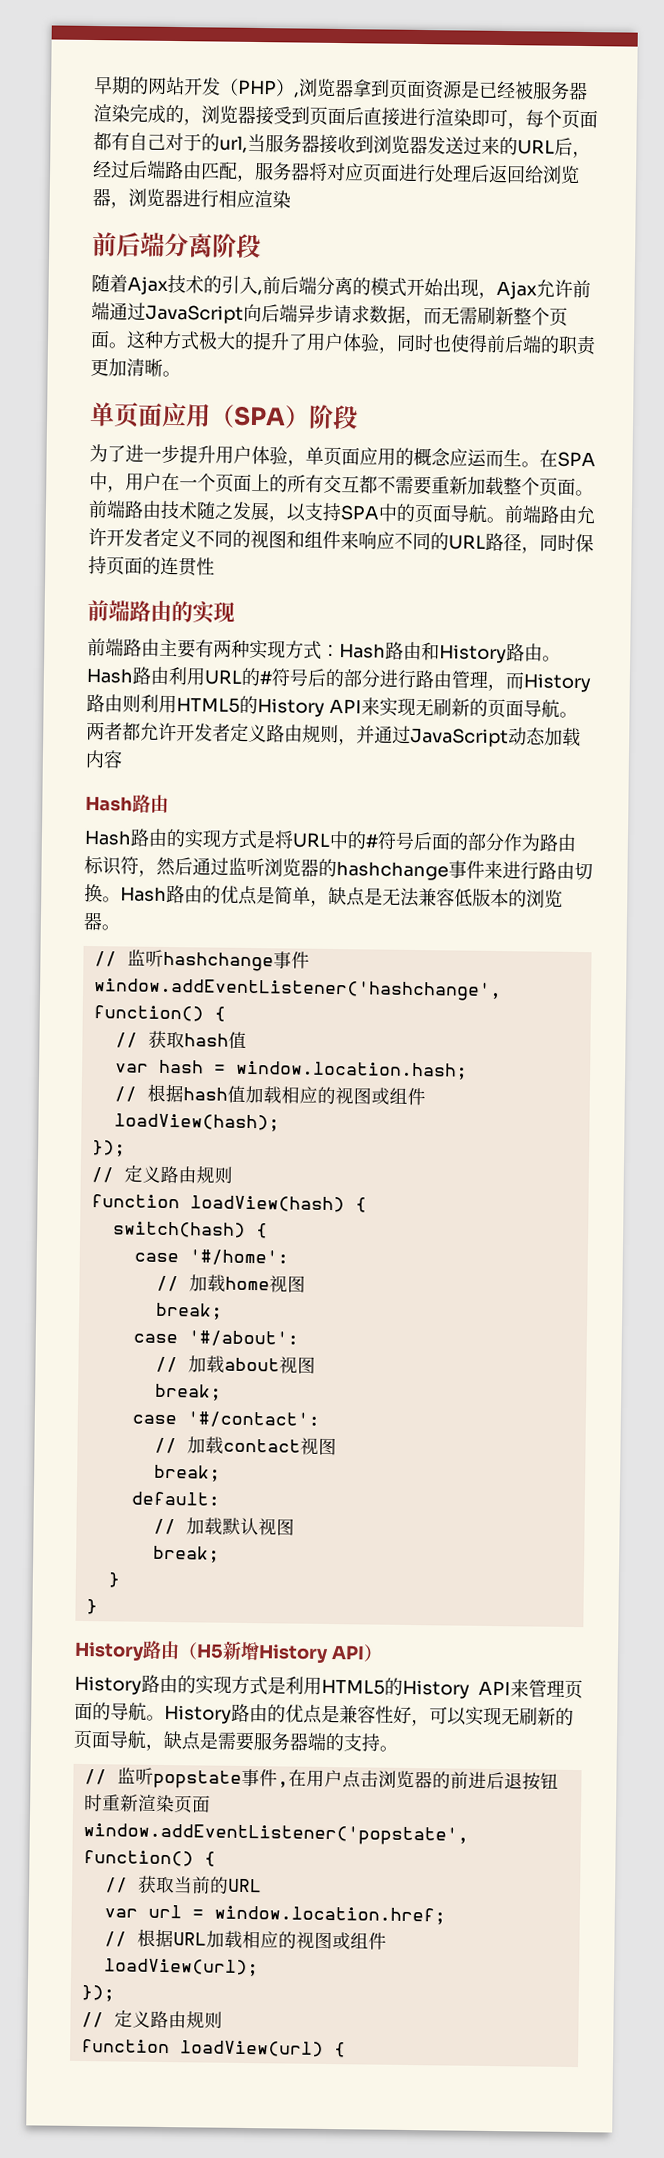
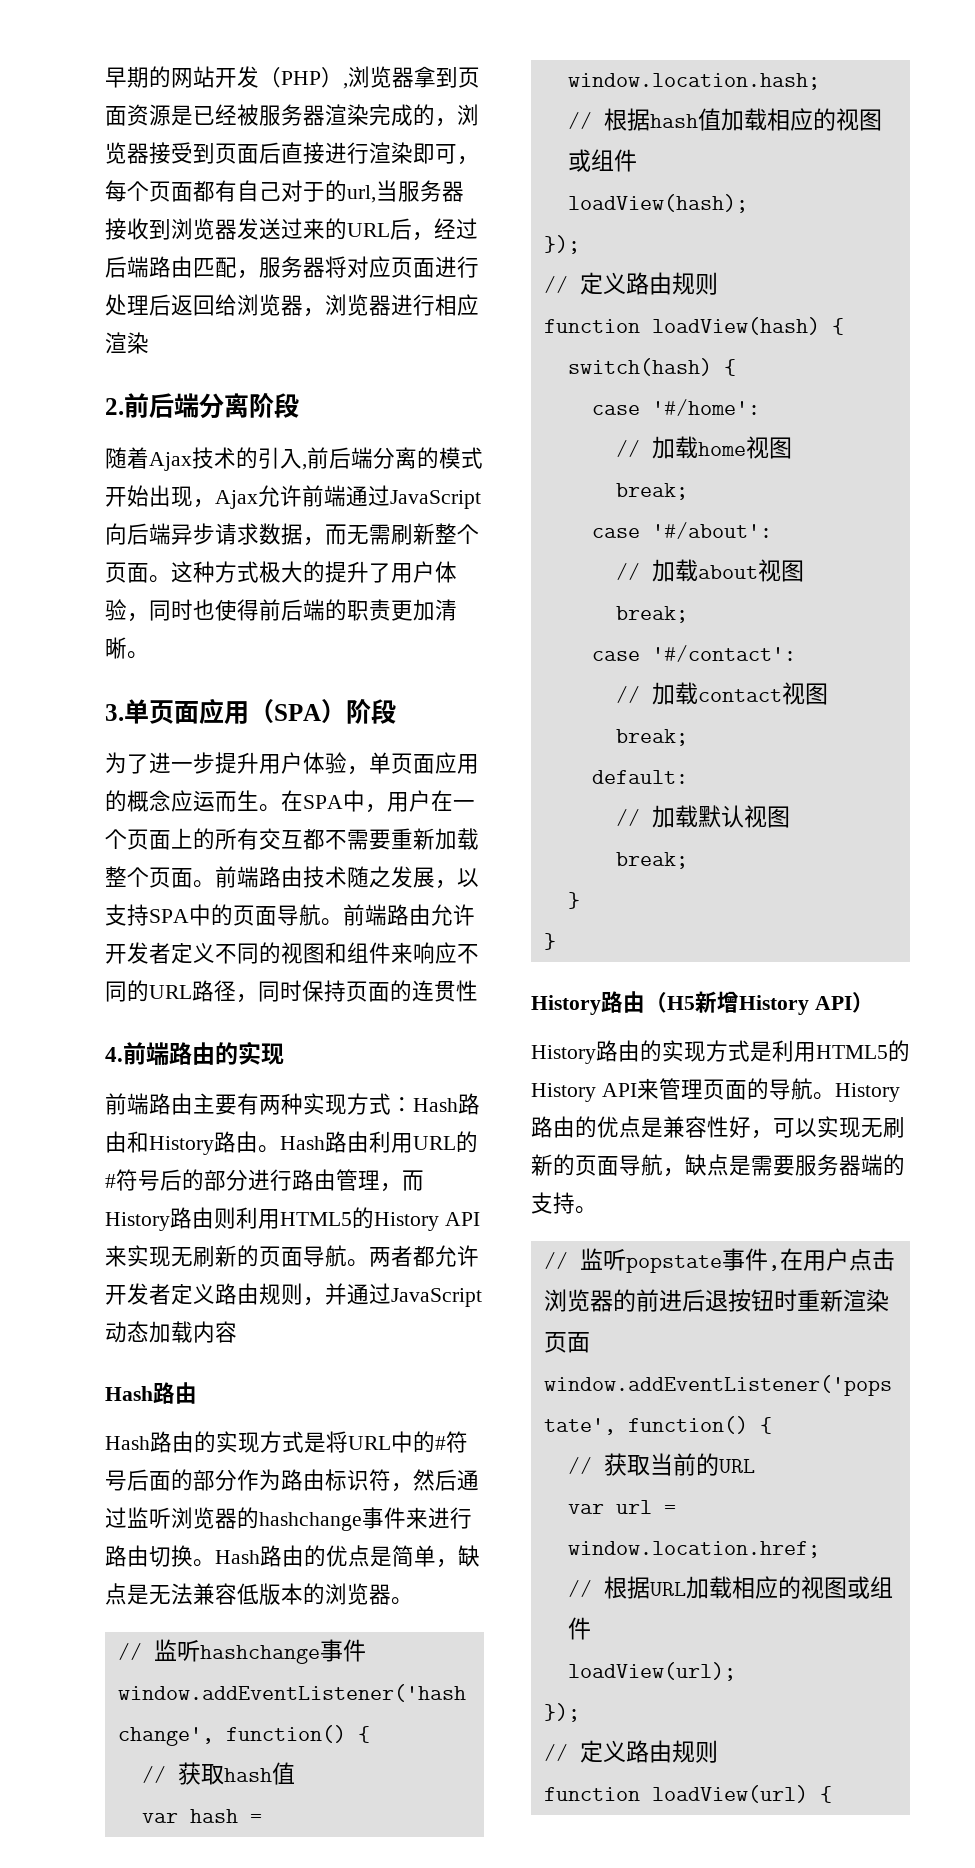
- 前后端分离阶段
+ 2.前后端分离阶段
- 单页面应用（SPA）阶段
+ 3.单页面应用（SPA）阶段
- 前端路由的实现
+ 4.前端路由的实现

